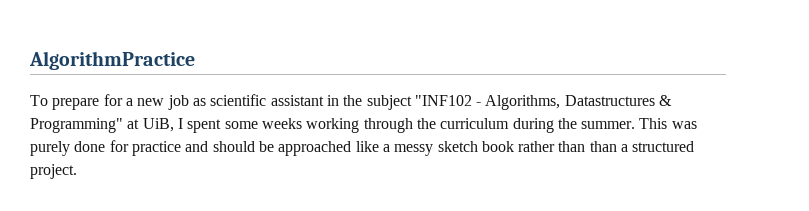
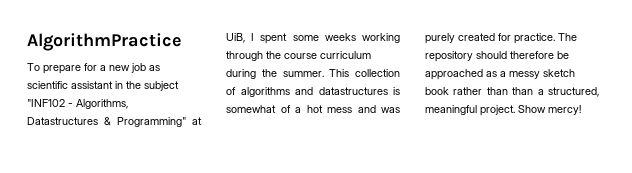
- To prepare for a new job as scientific assistant in the subject "INF102 - Algorithms, Datastructures & Programming" at UiB, I spent some weeks working through the curriculum during the summer.
+ To prepare for a new job as scientific assistant in the subject "INF102 - Algorithms, Datastructures & Programming" at UiB, I spent some weeks working through the course curriculum during the summer.
- This was purely done for practice and should be approached like a messy sketch book rather than than a structured project.
+ This collection of algorithms and datastructures is somewhat of a hot mess and was purely created for practice. The repository should therefore be approached as a messy sketch book rather than than a structured, meaningful project. Show mercy!

